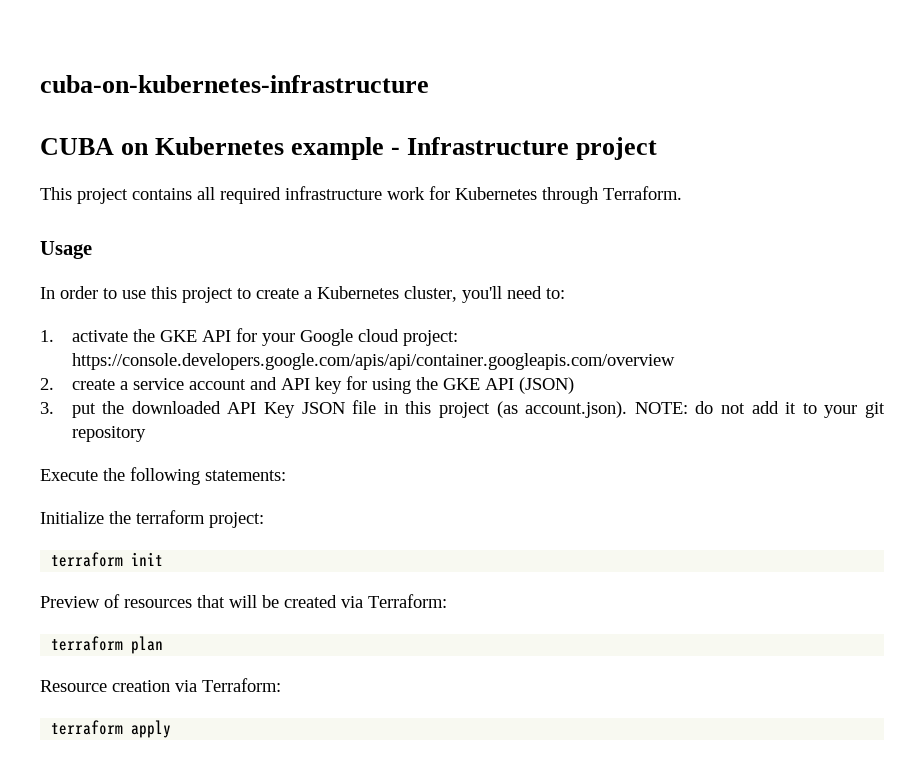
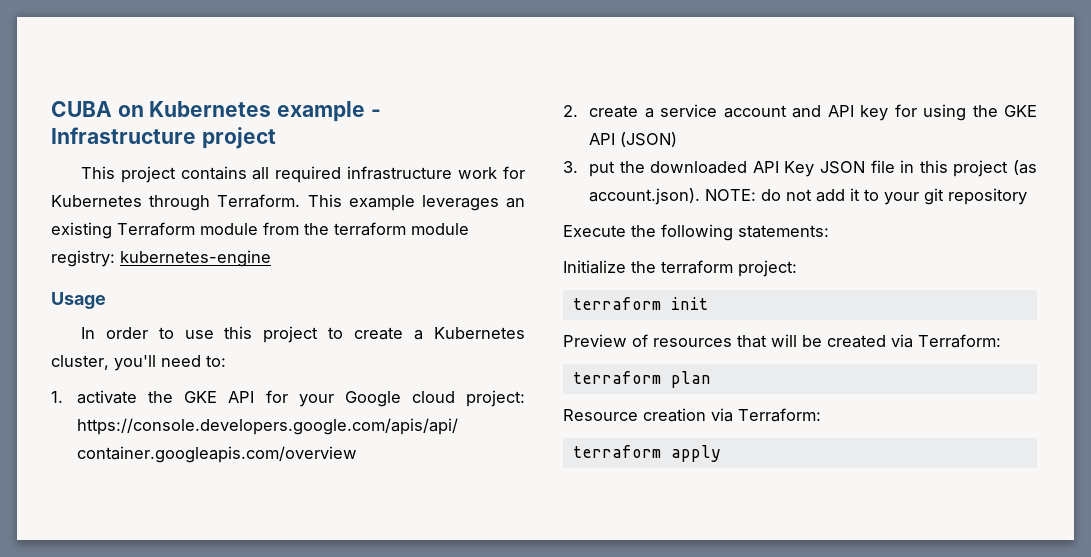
- cuba-on-kubernetes-infrastructure
+ This example leverages an existing Terraform module from the terraform module registry: kubernetes-engine

